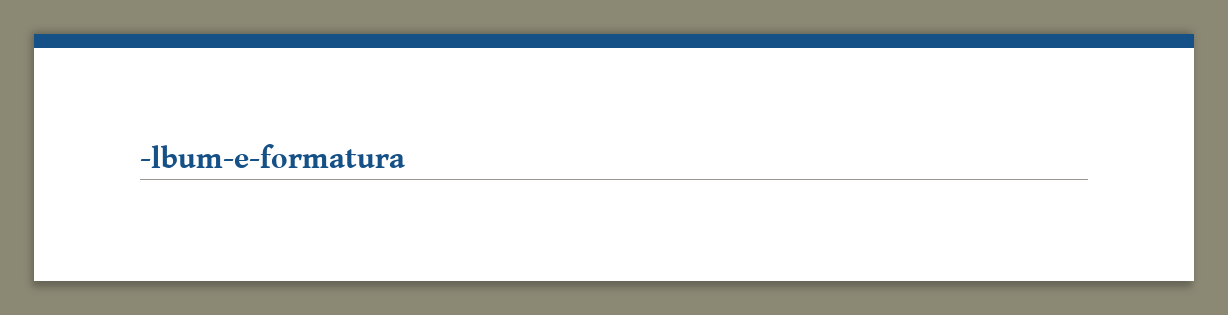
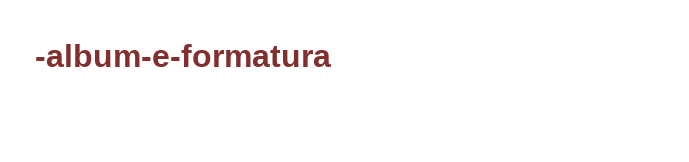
- -lbum-e-formatura
+ -album-e-formatura

